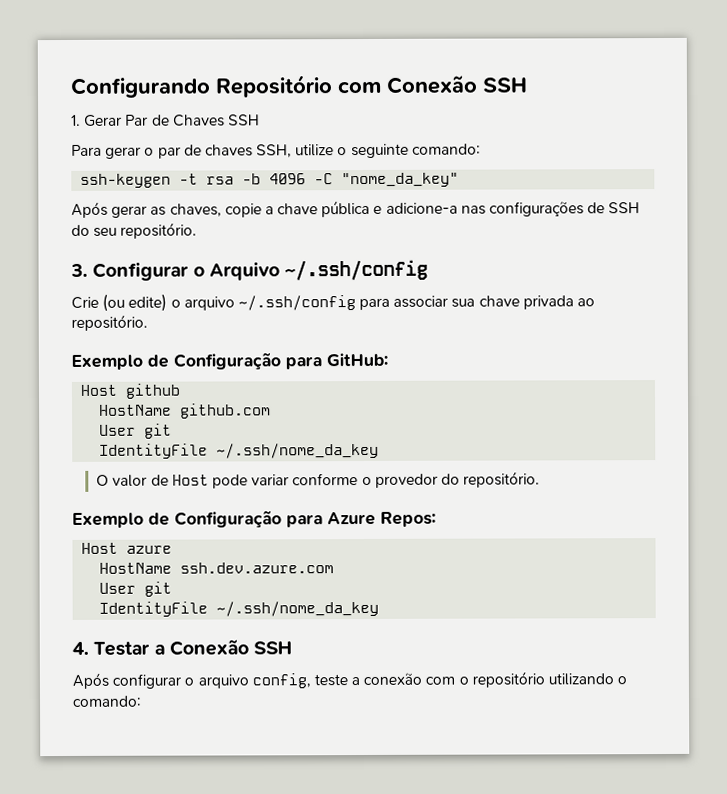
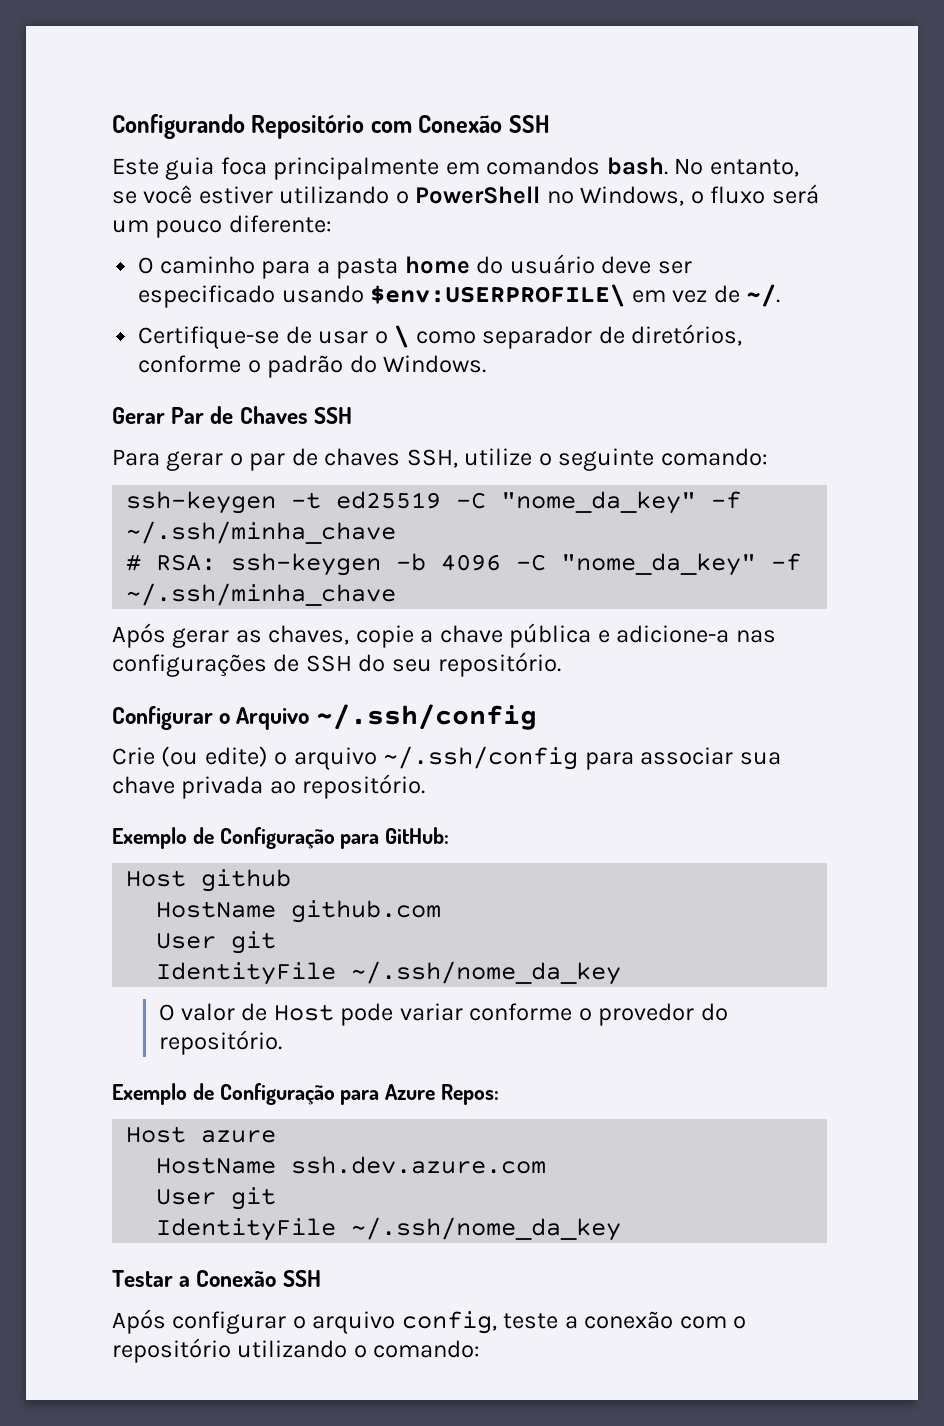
- 1. Gerar Par de Chaves SSH
+ Este guia foca principalmente em comandos bash. No entanto, se você estiver utilizando o PowerShell no Windows, o fluxo será um pouco diferente:
+ O caminho para a pasta home do usuário deve ser especificado usando $env:USERPROFILE\ em vez de ~/.
+ Certifique-se de usar o \ como separador de diretórios, conforme o padrão do Windows.
+ Gerar Par de Chaves SSH
- ssh-keygen -t rsa -b 4096 -C "nome_da_key"
+ ssh-keygen -t ed25519 -C "nome_da_key" -f ~/.ssh/minha_chave
+ # RSA: ssh-keygen -b 4096 -C "nome_da_key" -f ~/.ssh/minha_chave
- 3. Configurar o Arquivo ~/.ssh/config
+ Configurar o Arquivo ~/.ssh/config
- 4. Testar a Conexão SSH
+ Testar a Conexão SSH

